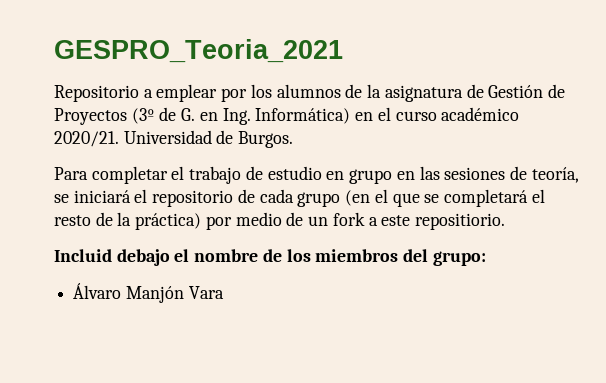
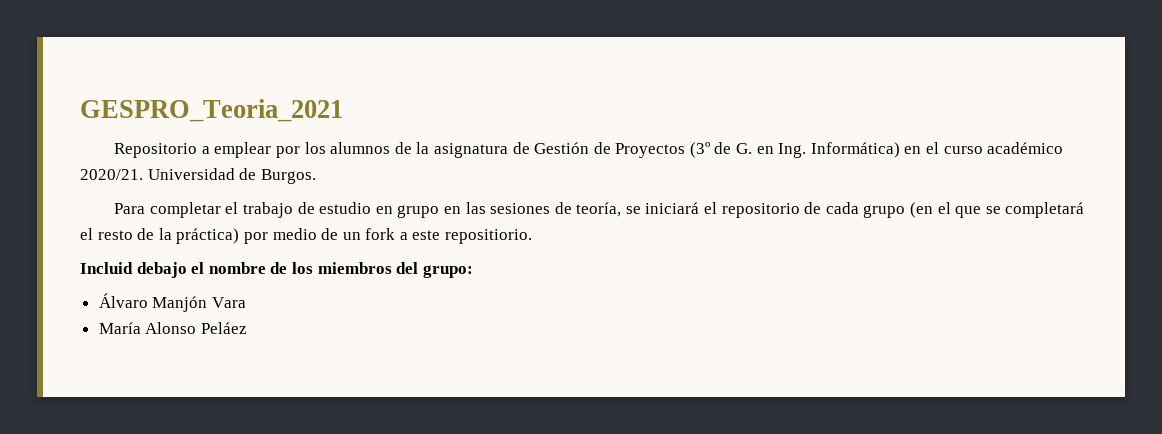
+ María Alonso Peláez

